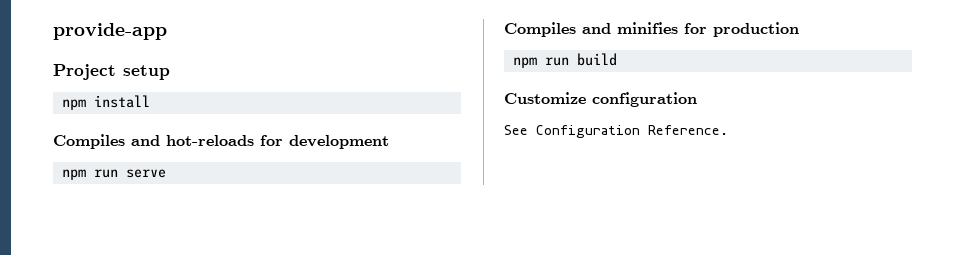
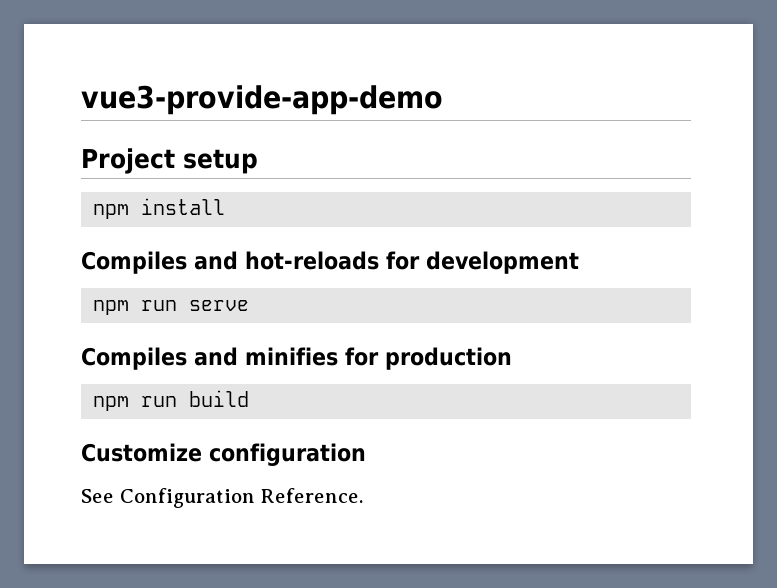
- provide-app
+ vue3-provide-app-demo

